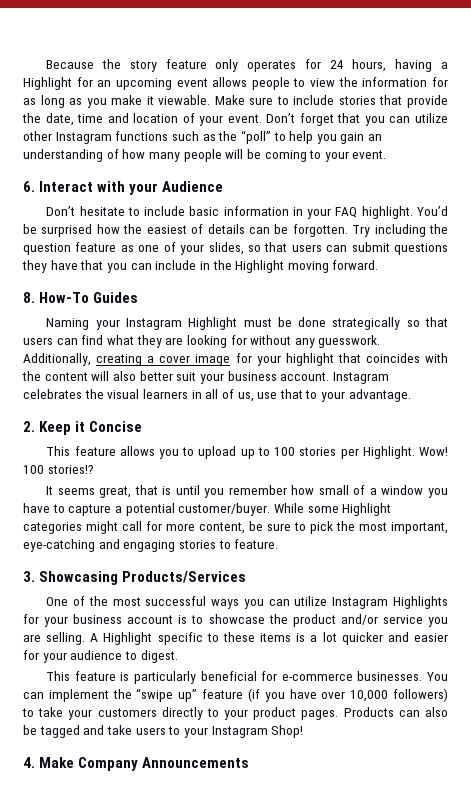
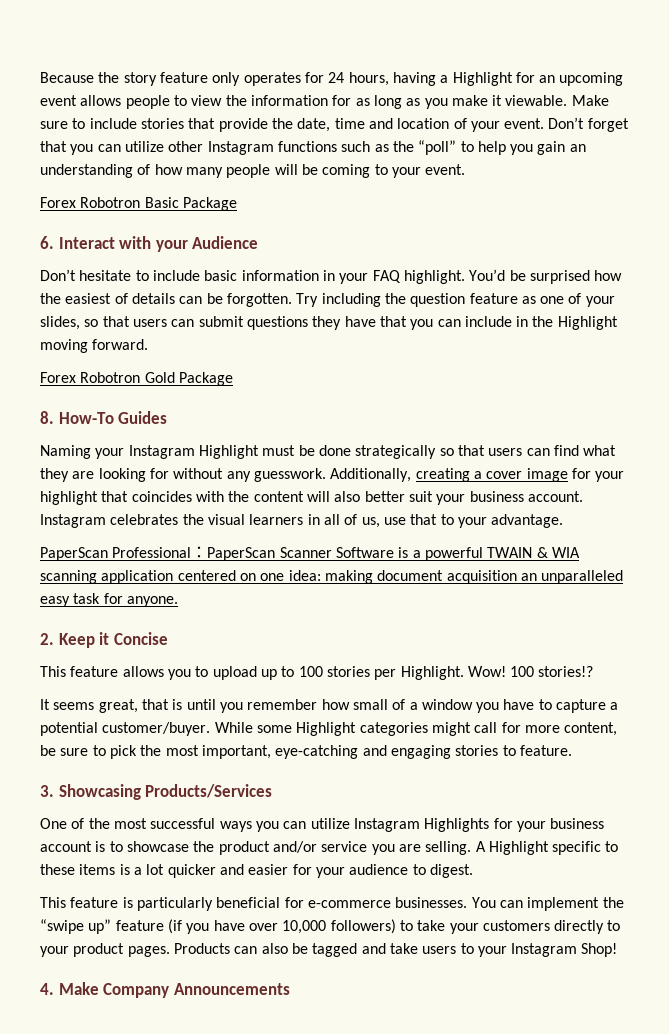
+ Forex Robotron Basic Package
+ Forex Robotron Gold Package
+ PaperScan Professional：PaperScan Scanner Software is a powerful TWAIN & WIA scanning application centered on one idea: making document acquisition an unparalleled easy task for anyone.

